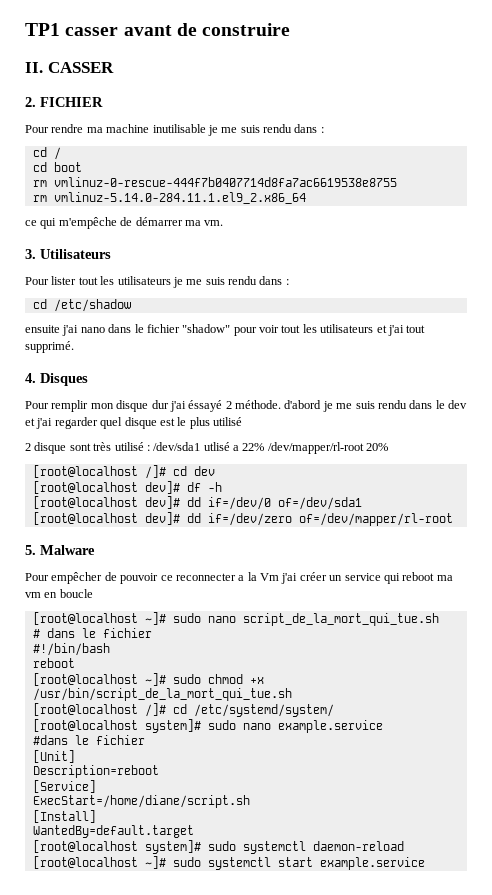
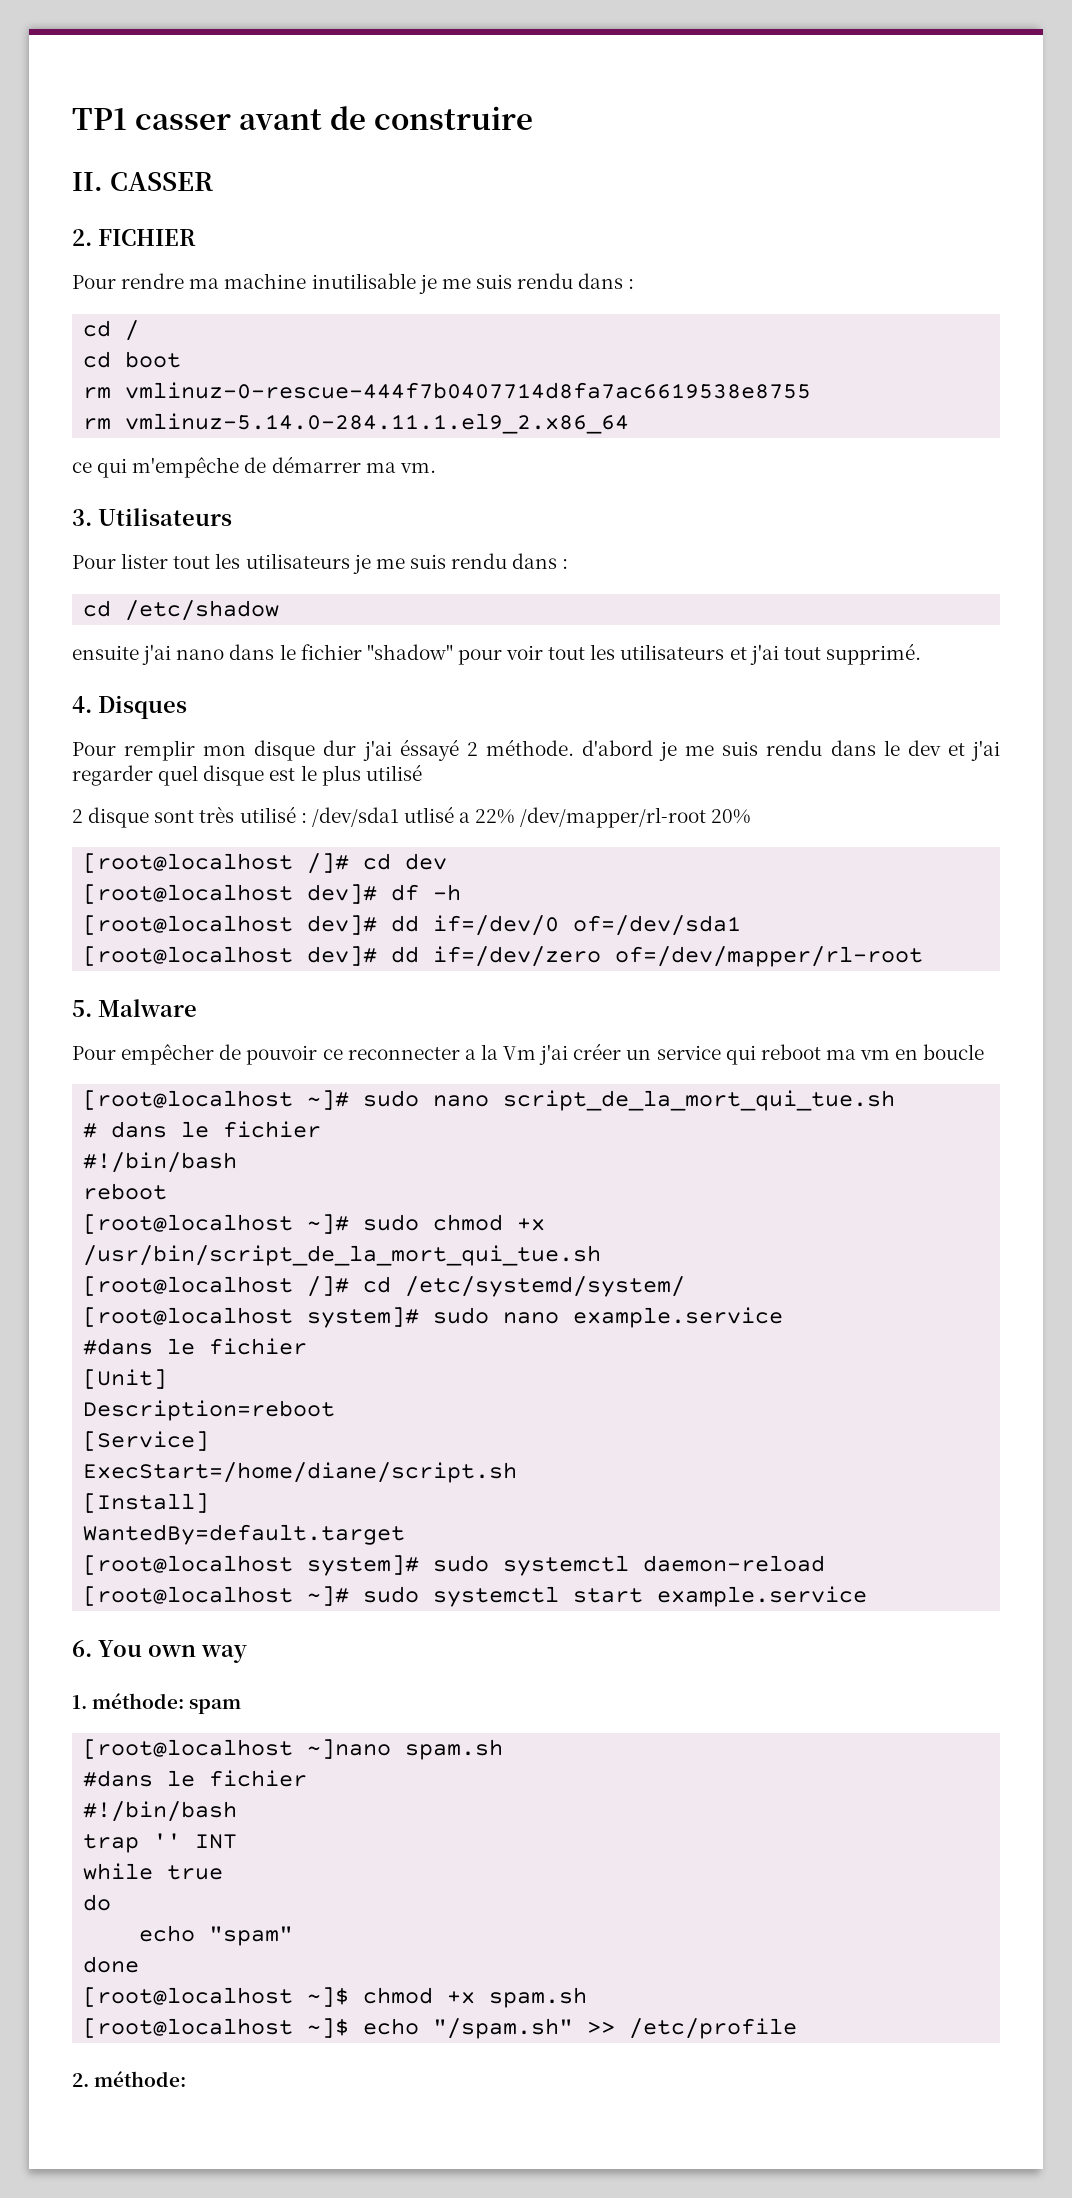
+ 6. You own way
+ 1. méthode: spam
+ [root@localhost ~]nano spam.sh
+ #dans le fichier
+ #!/bin/bash
+ trap '' INT
+ while true
+ do
+ echo "spam"
+ done
+ [root@localhost ~]$ chmod +x spam.sh
+ [root@localhost ~]$ echo "/spam.sh" >> /etc/profile
+ 2. méthode:

